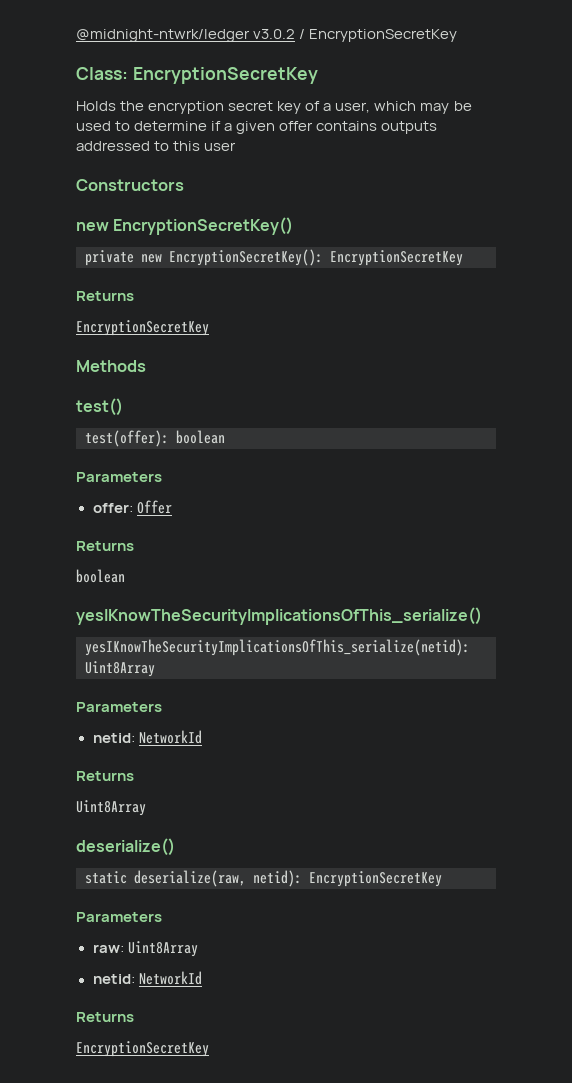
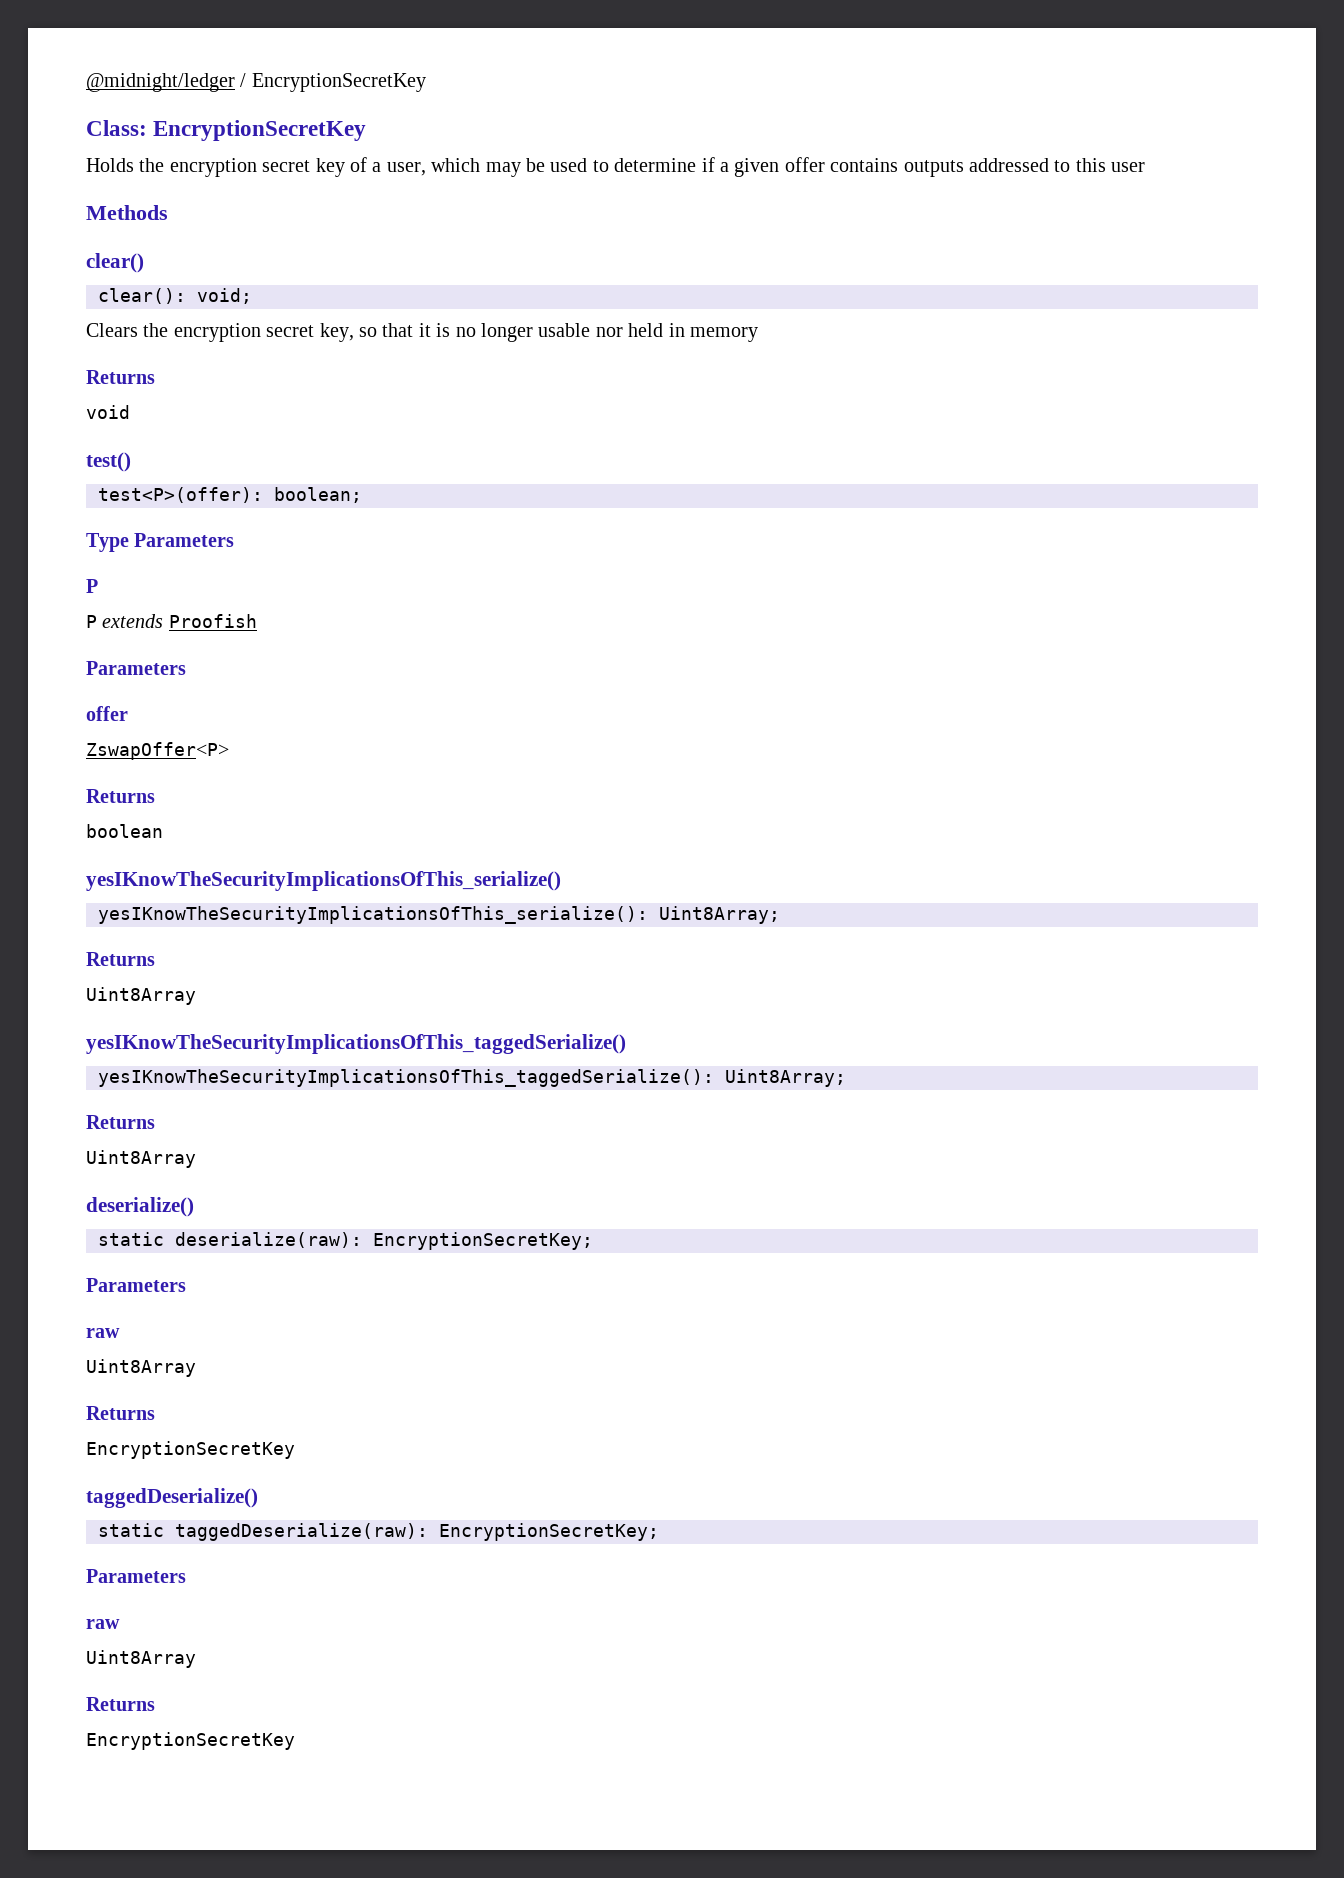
- @midnight-ntwrk/ledger v3.0.2 / EncryptionSecretKey
+ @midnight/ledger / EncryptionSecretKey
- Constructors
- new EncryptionSecretKey()
- private new EncryptionSecretKey(): EncryptionSecretKey
+ Methods
+ clear()
+ clear(): void;
+ Clears the encryption secret key, so that it is no longer usable nor held in memory
  Returns
- EncryptionSecretKey
- Methods
+ void
- test(offer): boolean
+ test<P>(offer): boolean;
+ Type Parameters
+ P
+ P extends Proofish
  Parameters
- offer: Offer
+ offer
+ ZswapOffer<P>
- yesIKnowTheSecurityImplicationsOfThis_serialize(netid): Uint8Array
- Parameters
- netid: NetworkId
+ yesIKnowTheSecurityImplicationsOfThis_serialize(): Uint8Array;
+ Returns
+ Uint8Array
+ yesIKnowTheSecurityImplicationsOfThis_taggedSerialize()
+ yesIKnowTheSecurityImplicationsOfThis_taggedSerialize(): Uint8Array;
- static deserialize(raw, netid): EncryptionSecretKey
+ static deserialize(raw): EncryptionSecretKey;
  Parameters
- raw: Uint8Array
- netid: NetworkId
+ raw
+ Uint8Array
+ Returns
+ EncryptionSecretKey
+ taggedDeserialize()
+ static taggedDeserialize(raw): EncryptionSecretKey;
+ Parameters
+ raw
+ Uint8Array

